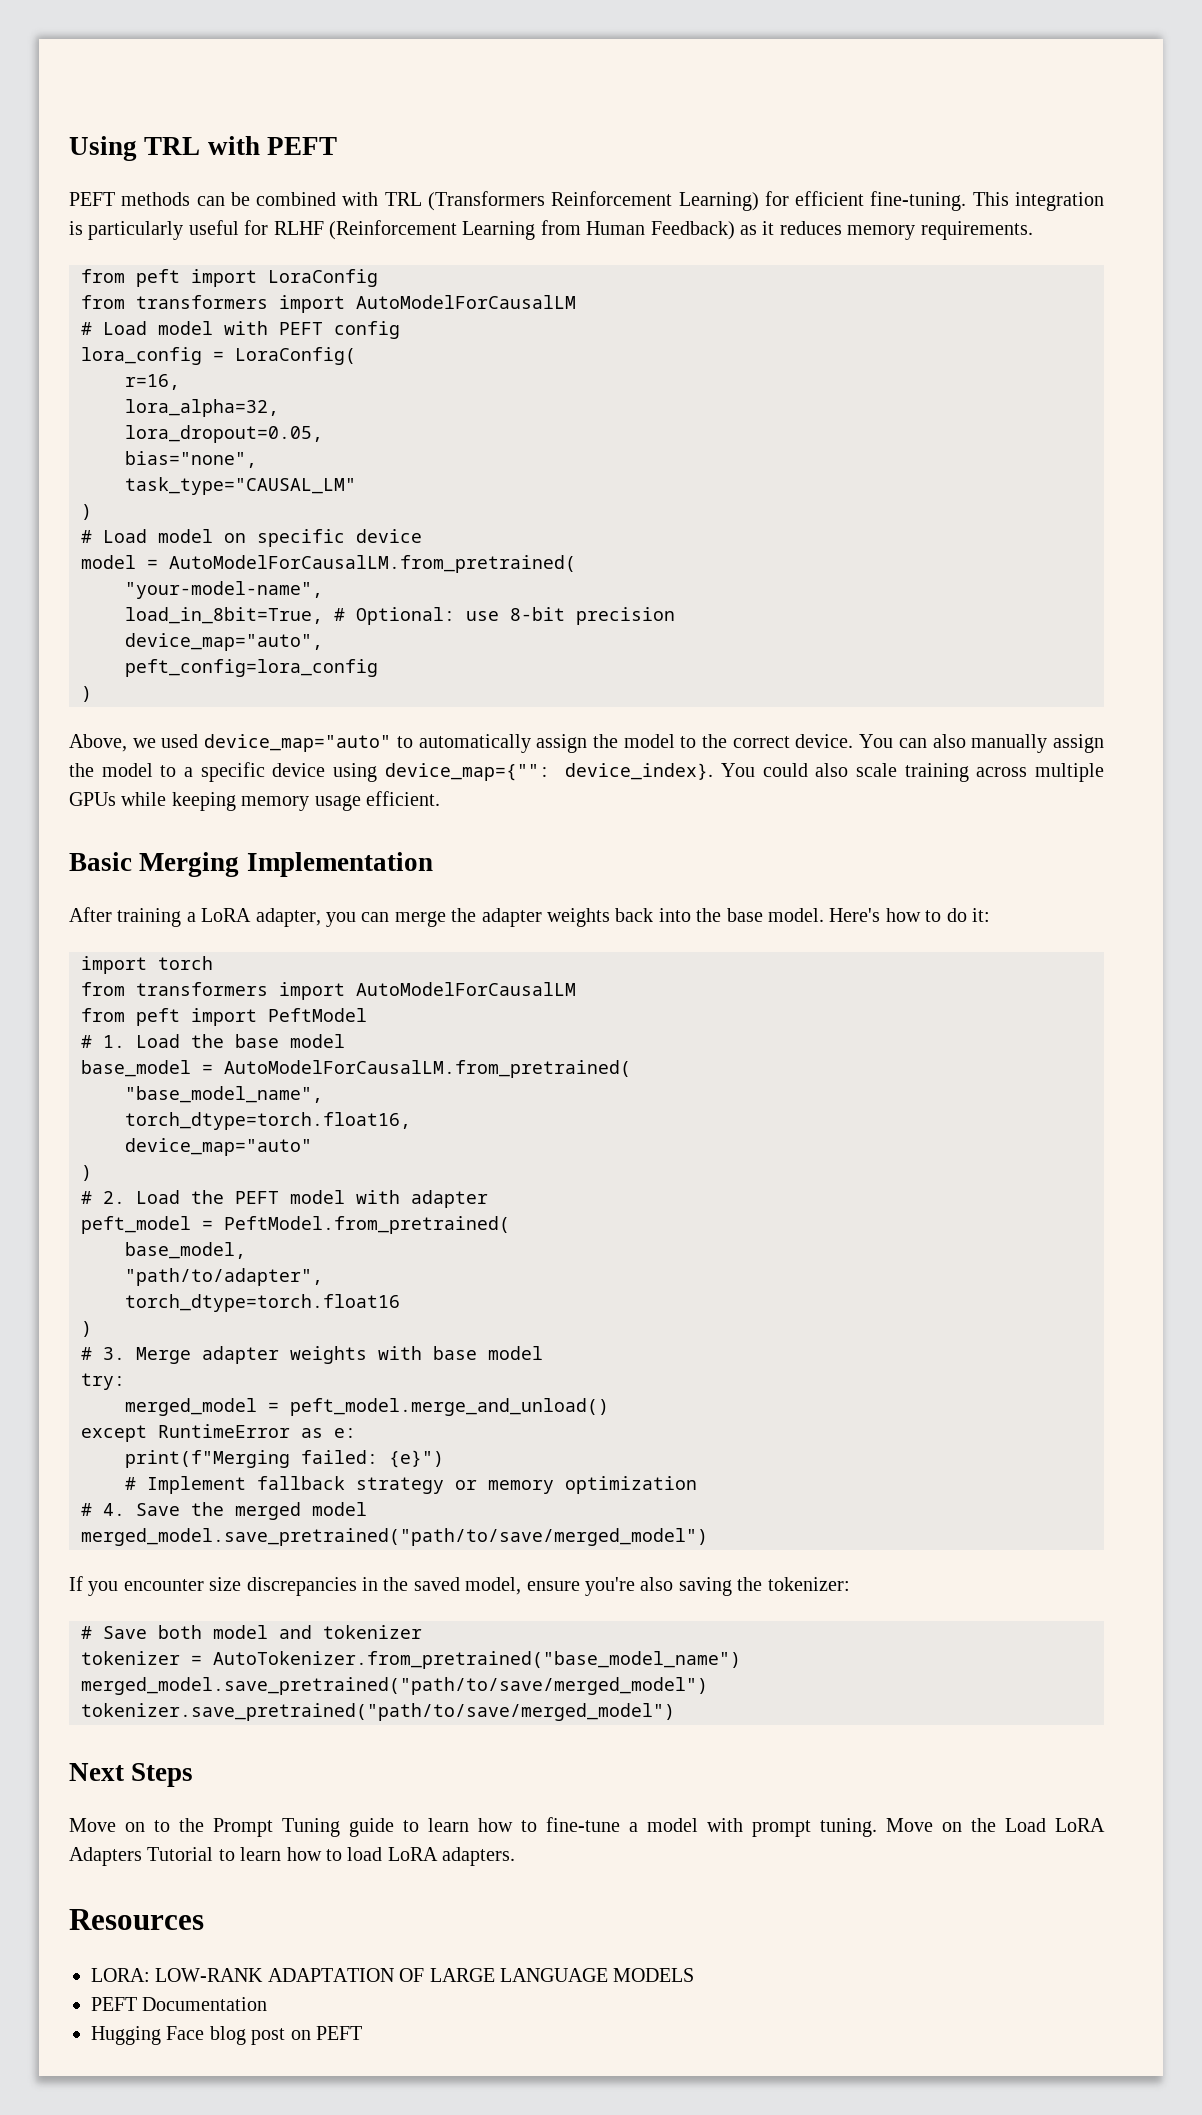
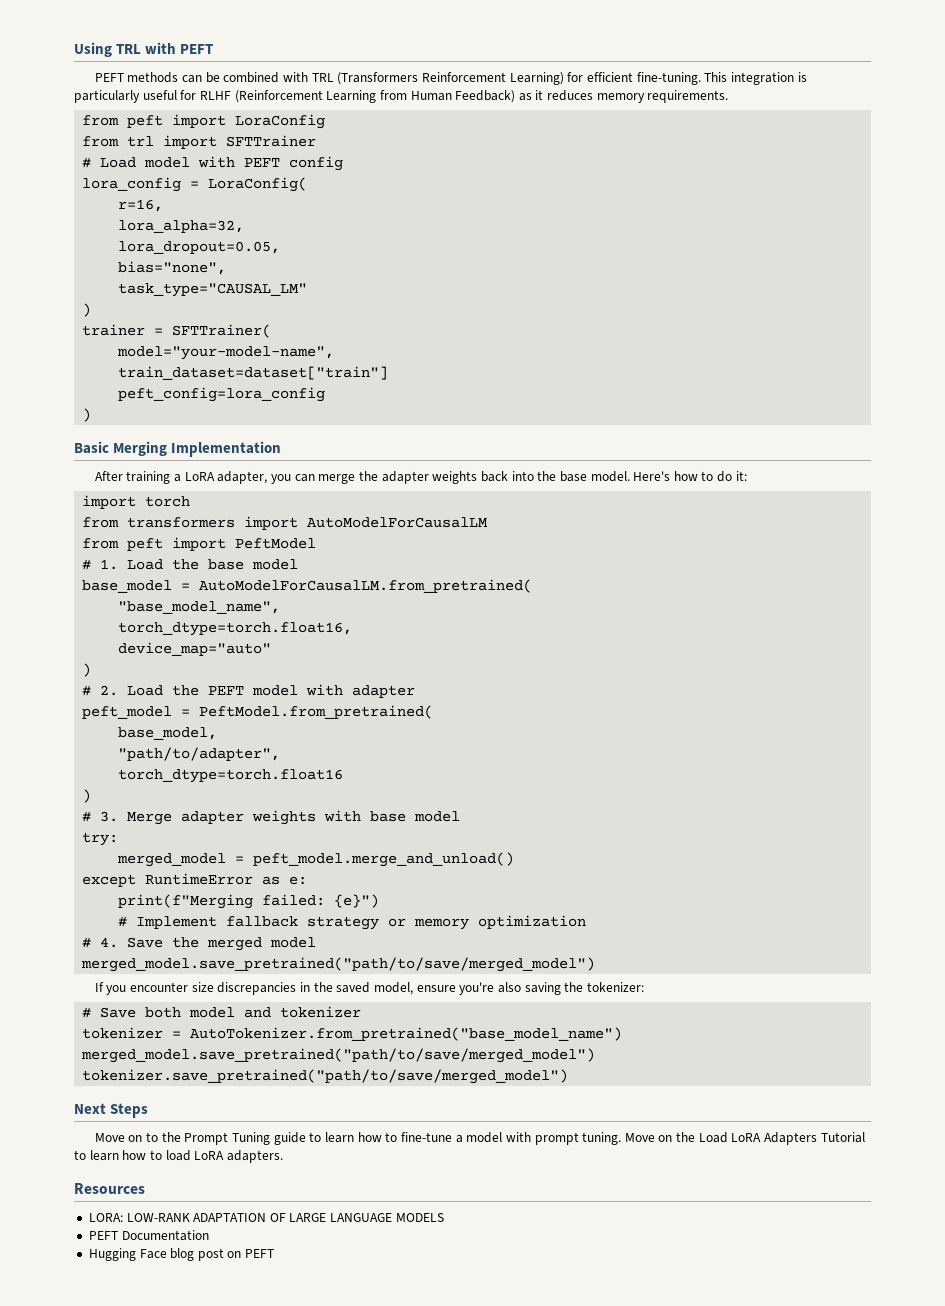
  from peft import LoraConfig
- from transformers import AutoModelForCausalLM
+ from trl import SFTTrainer
- # Load model on specific device
- model = AutoModelForCausalLM.from_pretrained(
- "your-model-name",
- load_in_8bit=True, # Optional: use 8-bit precision
- device_map="auto",
+ trainer = SFTTrainer(
+ model="your-model-name",
+ train_dataset=dataset["train"]
  peft_config=lora_config
  )
- Above, we used device_map="auto" to automatically assign the model to the correct device. You can also manually assign the model to a specific device using device_map={"": device_index}. You could also scale training across multiple GPUs while keeping memory usage efficient.

